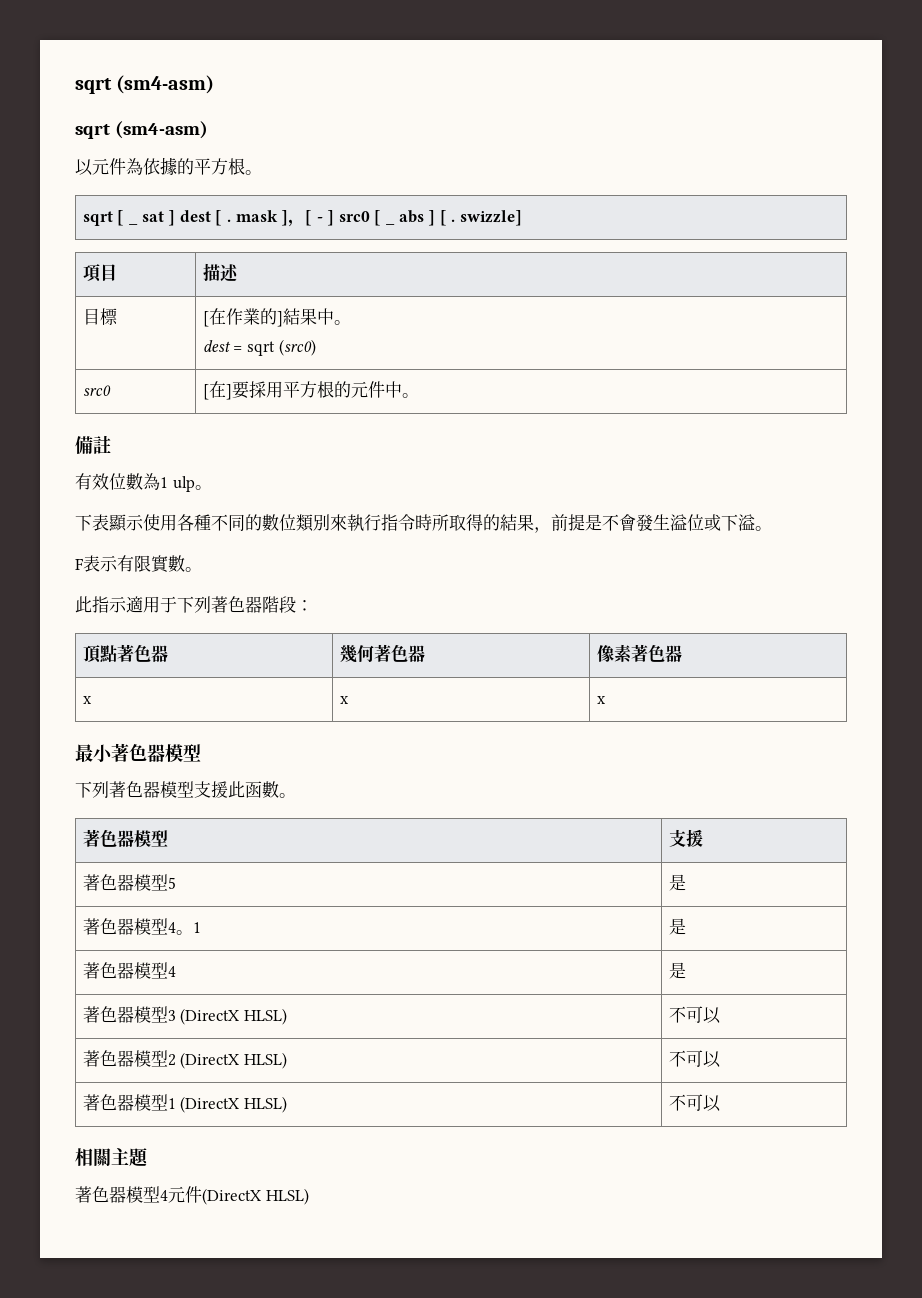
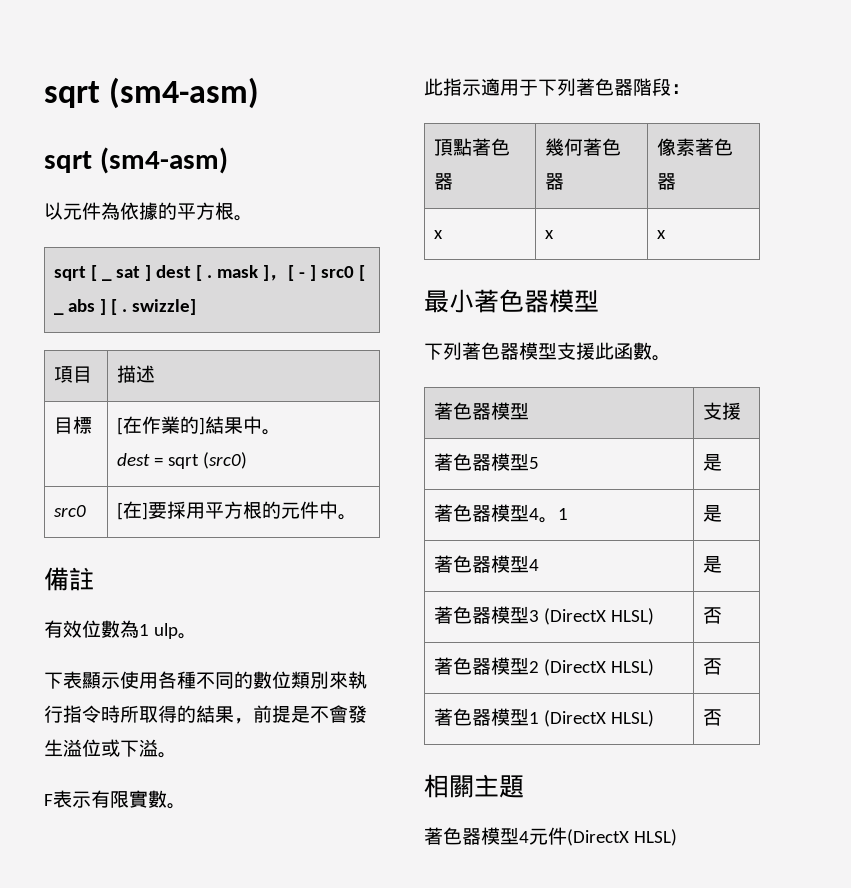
- 著色器模型3 (DirectX HLSL) | 不可以
+ 著色器模型3 (DirectX HLSL) | 否
- 著色器模型2 (DirectX HLSL) | 不可以
+ 著色器模型2 (DirectX HLSL) | 否
- 著色器模型1 (DirectX HLSL) | 不可以
+ 著色器模型1 (DirectX HLSL) | 否

